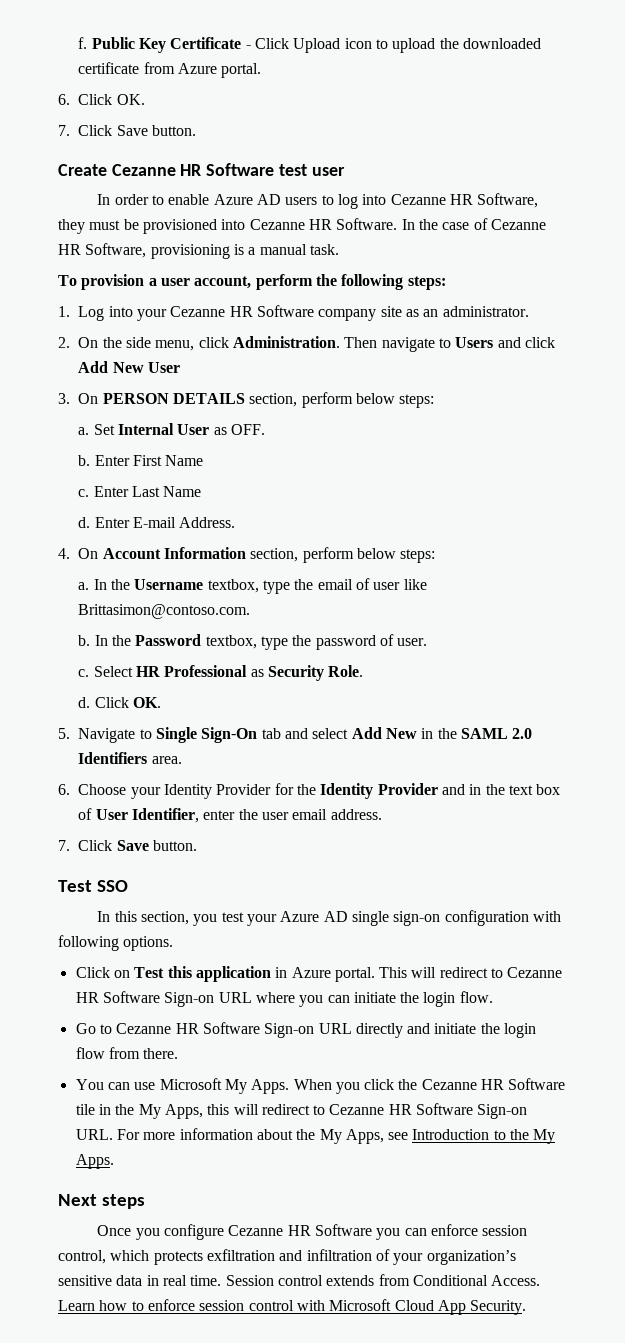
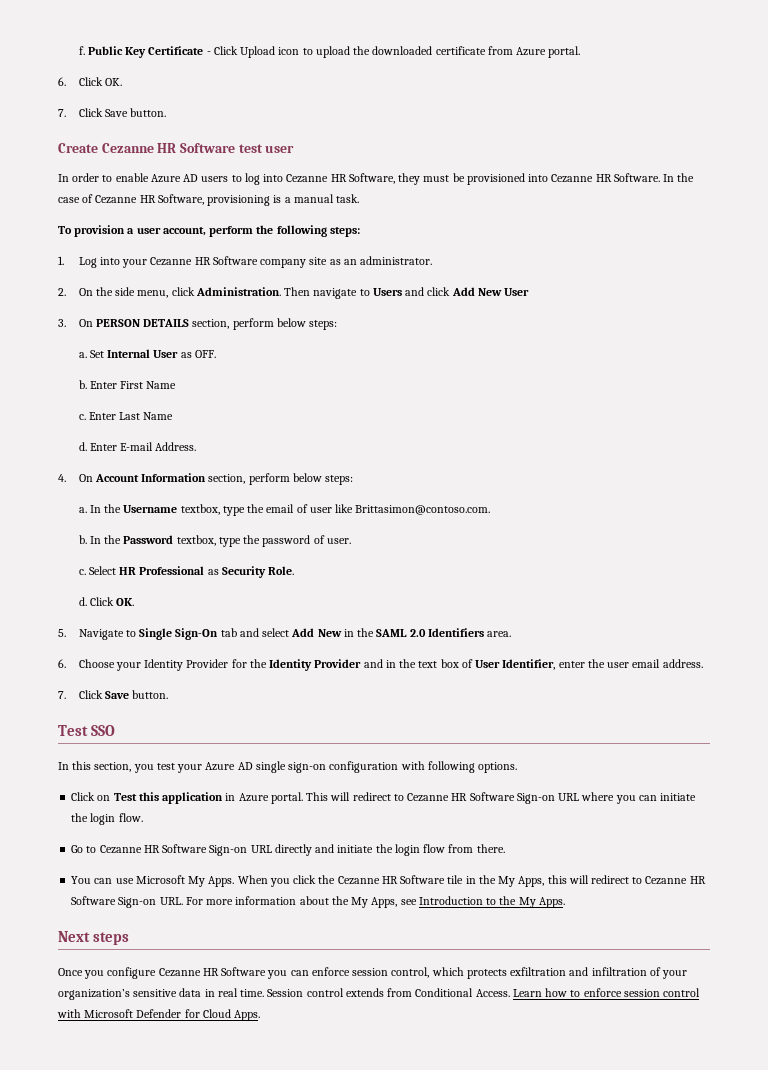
- Learn how to enforce session control with Microsoft Cloud App Security.
+ Learn how to enforce session control with Microsoft Defender for Cloud Apps.

